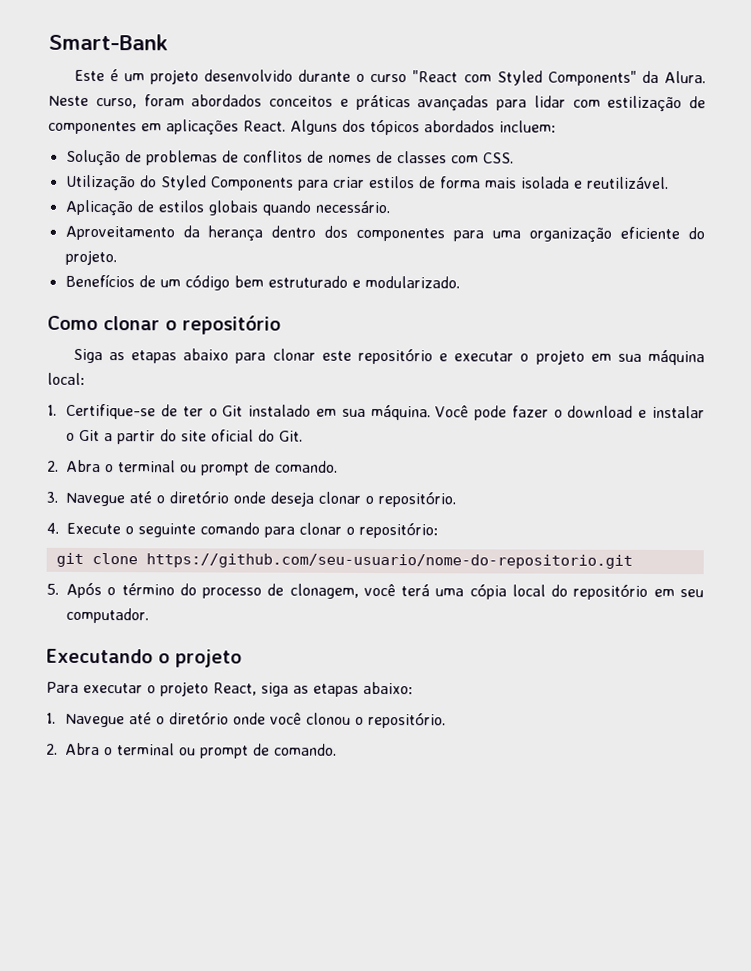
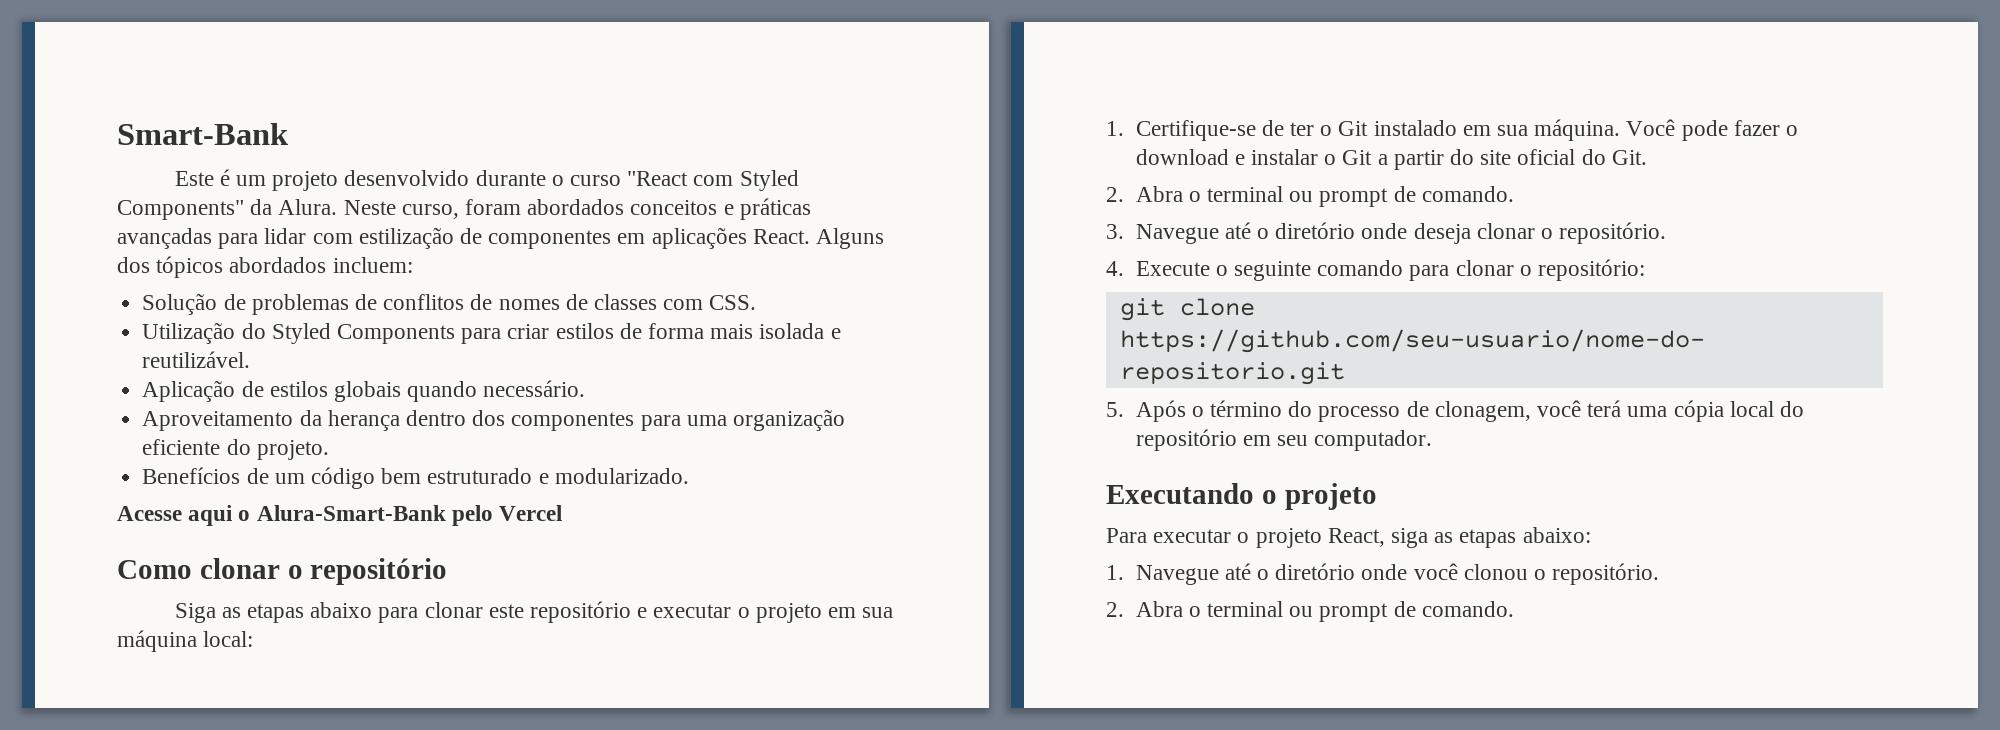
+ Acesse aqui o Alura-Smart-Bank pelo Vercel

